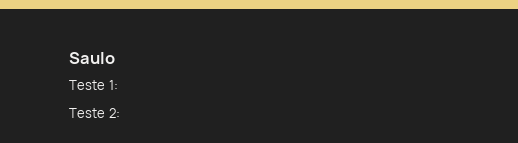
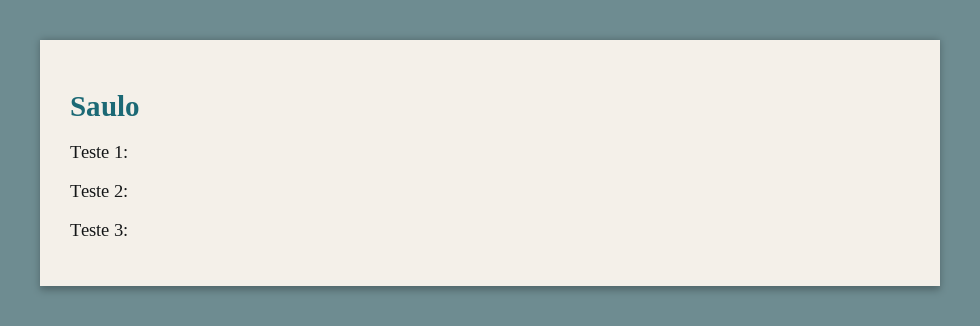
+ Teste 3:

